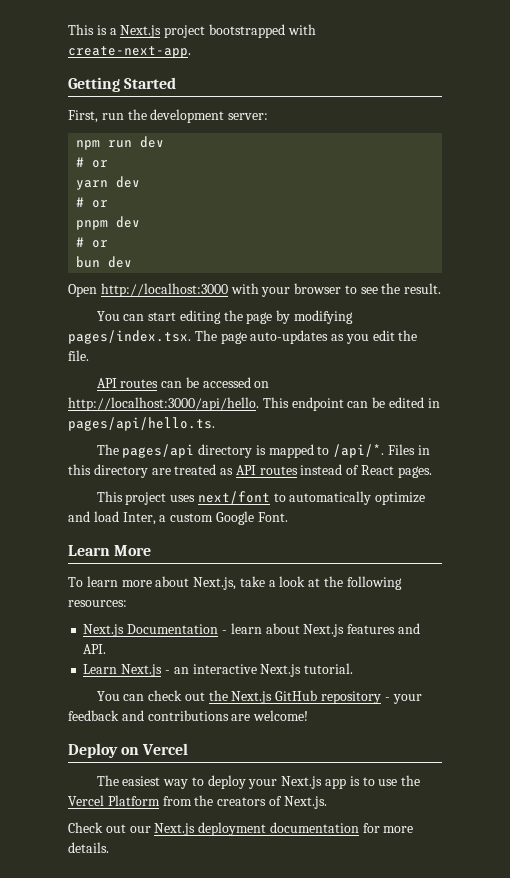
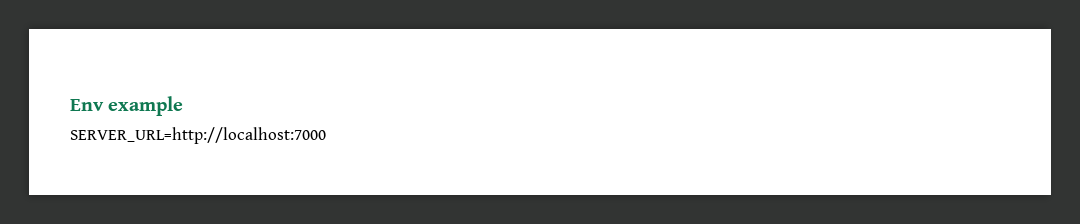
- This is a Next.js project bootstrapped with create-next-app.
- Getting Started
- First, run the development server:
- npm run dev
- # or
- yarn dev
- # or
- pnpm dev
- # or
- bun dev
- Open http://localhost:3000 with your browser to see the result.
- You can start editing the page by modifying pages/index.tsx. The page auto-updates as you edit the file.
- API routes can be accessed on http://localhost:3000/api/hello. This endpoint can be edited in pages/api/hello.ts.
- The pages/api directory is mapped to /api/*. Files in this directory are treated as API routes instead of React pages.
- This project uses next/font to automatically optimize and load Inter, a custom Google Font.
- Learn More
- To learn more about Next.js, take a look at the following resources:
- Next.js Documentation - learn about Next.js features and API.
- Learn Next.js - an interactive Next.js tutorial.
- You can check out the Next.js GitHub repository - your feedback and contributions are welcome!
- Deploy on Vercel
- The easiest way to deploy your Next.js app is to use the Vercel Platform from the creators of Next.js.
- Check out our Next.js deployment documentation for more details.
+ Env example
+ SERVER_URL=http://localhost:7000

